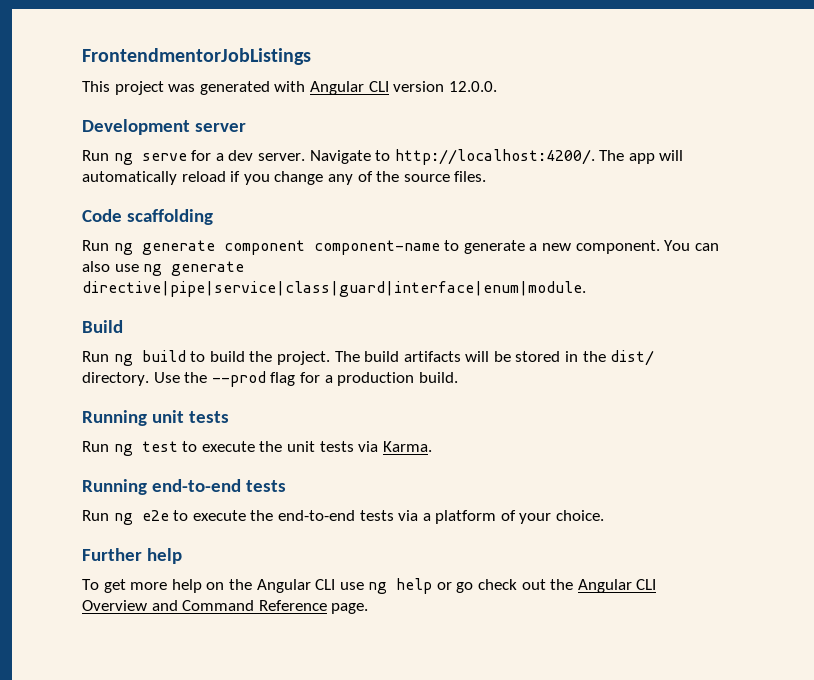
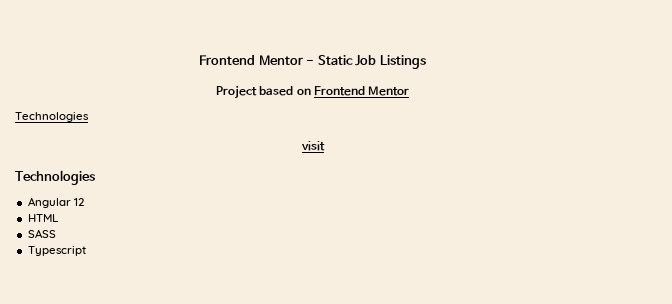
- FrontendmentorJobListings
- This project was generated with Angular CLI version 12.0.0.
- Development server
- Run ng serve for a dev server. Navigate to http://localhost:4200/. The app will automatically reload if you change any of the source files.
- Code scaffolding
- Run ng generate component component-name to generate a new component. You can also use ng generate directive|pipe|service|class|guard|interface|enum|module.
- Build
- Run ng build to build the project. The build artifacts will be stored in the dist/ directory. Use the --prod flag for a production build.
- Running unit tests
- Run ng test to execute the unit tests via Karma.
- Running end-to-end tests
- Run ng e2e to execute the end-to-end tests via a platform of your choice.
- Further help
- To get more help on the Angular CLI use ng help or go check out the Angular CLI Overview and Command Reference page.
+ Frontend Mentor - Static Job Listings
+ Project based on Frontend Mentor
+ Technologies
+ visit
+ Technologies
+ Angular 12
+ HTML
+ SASS
+ Typescript

